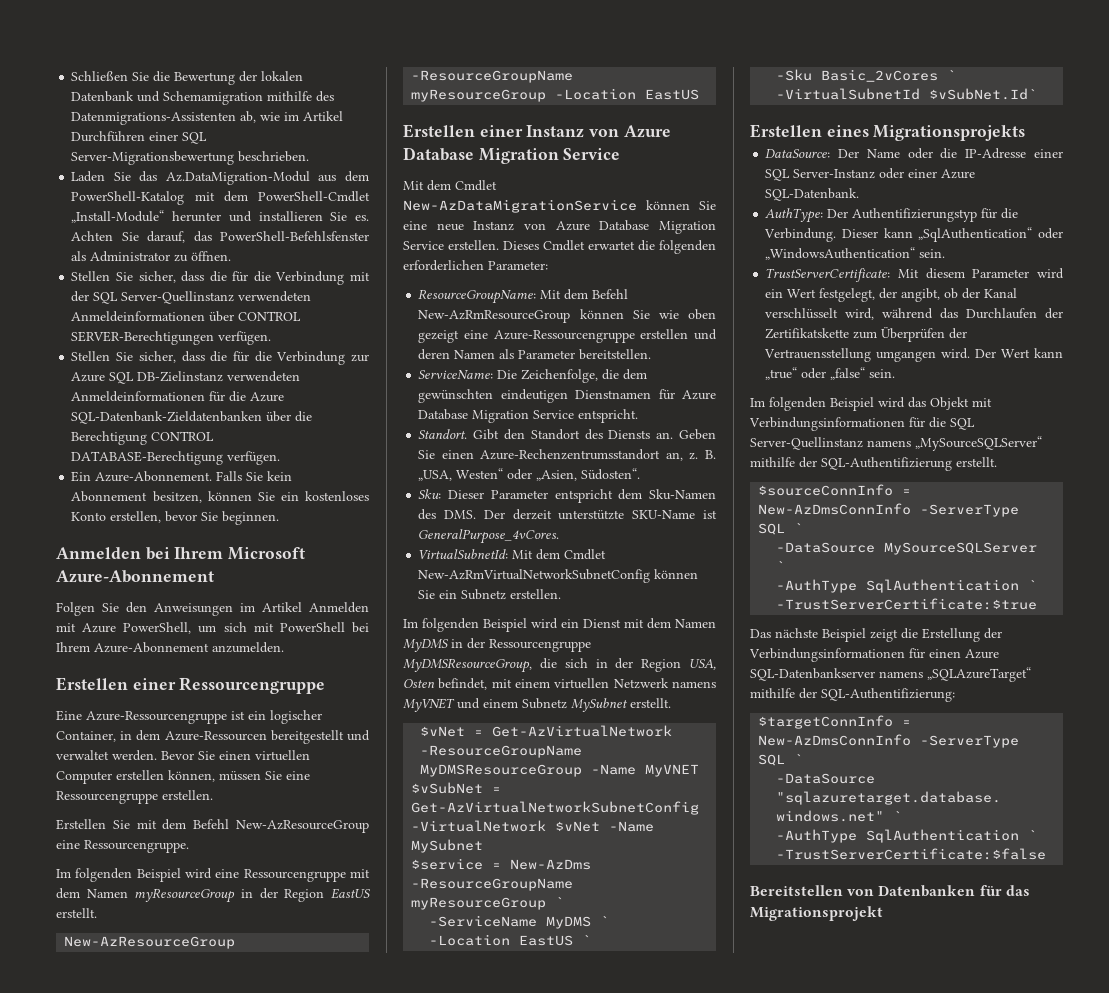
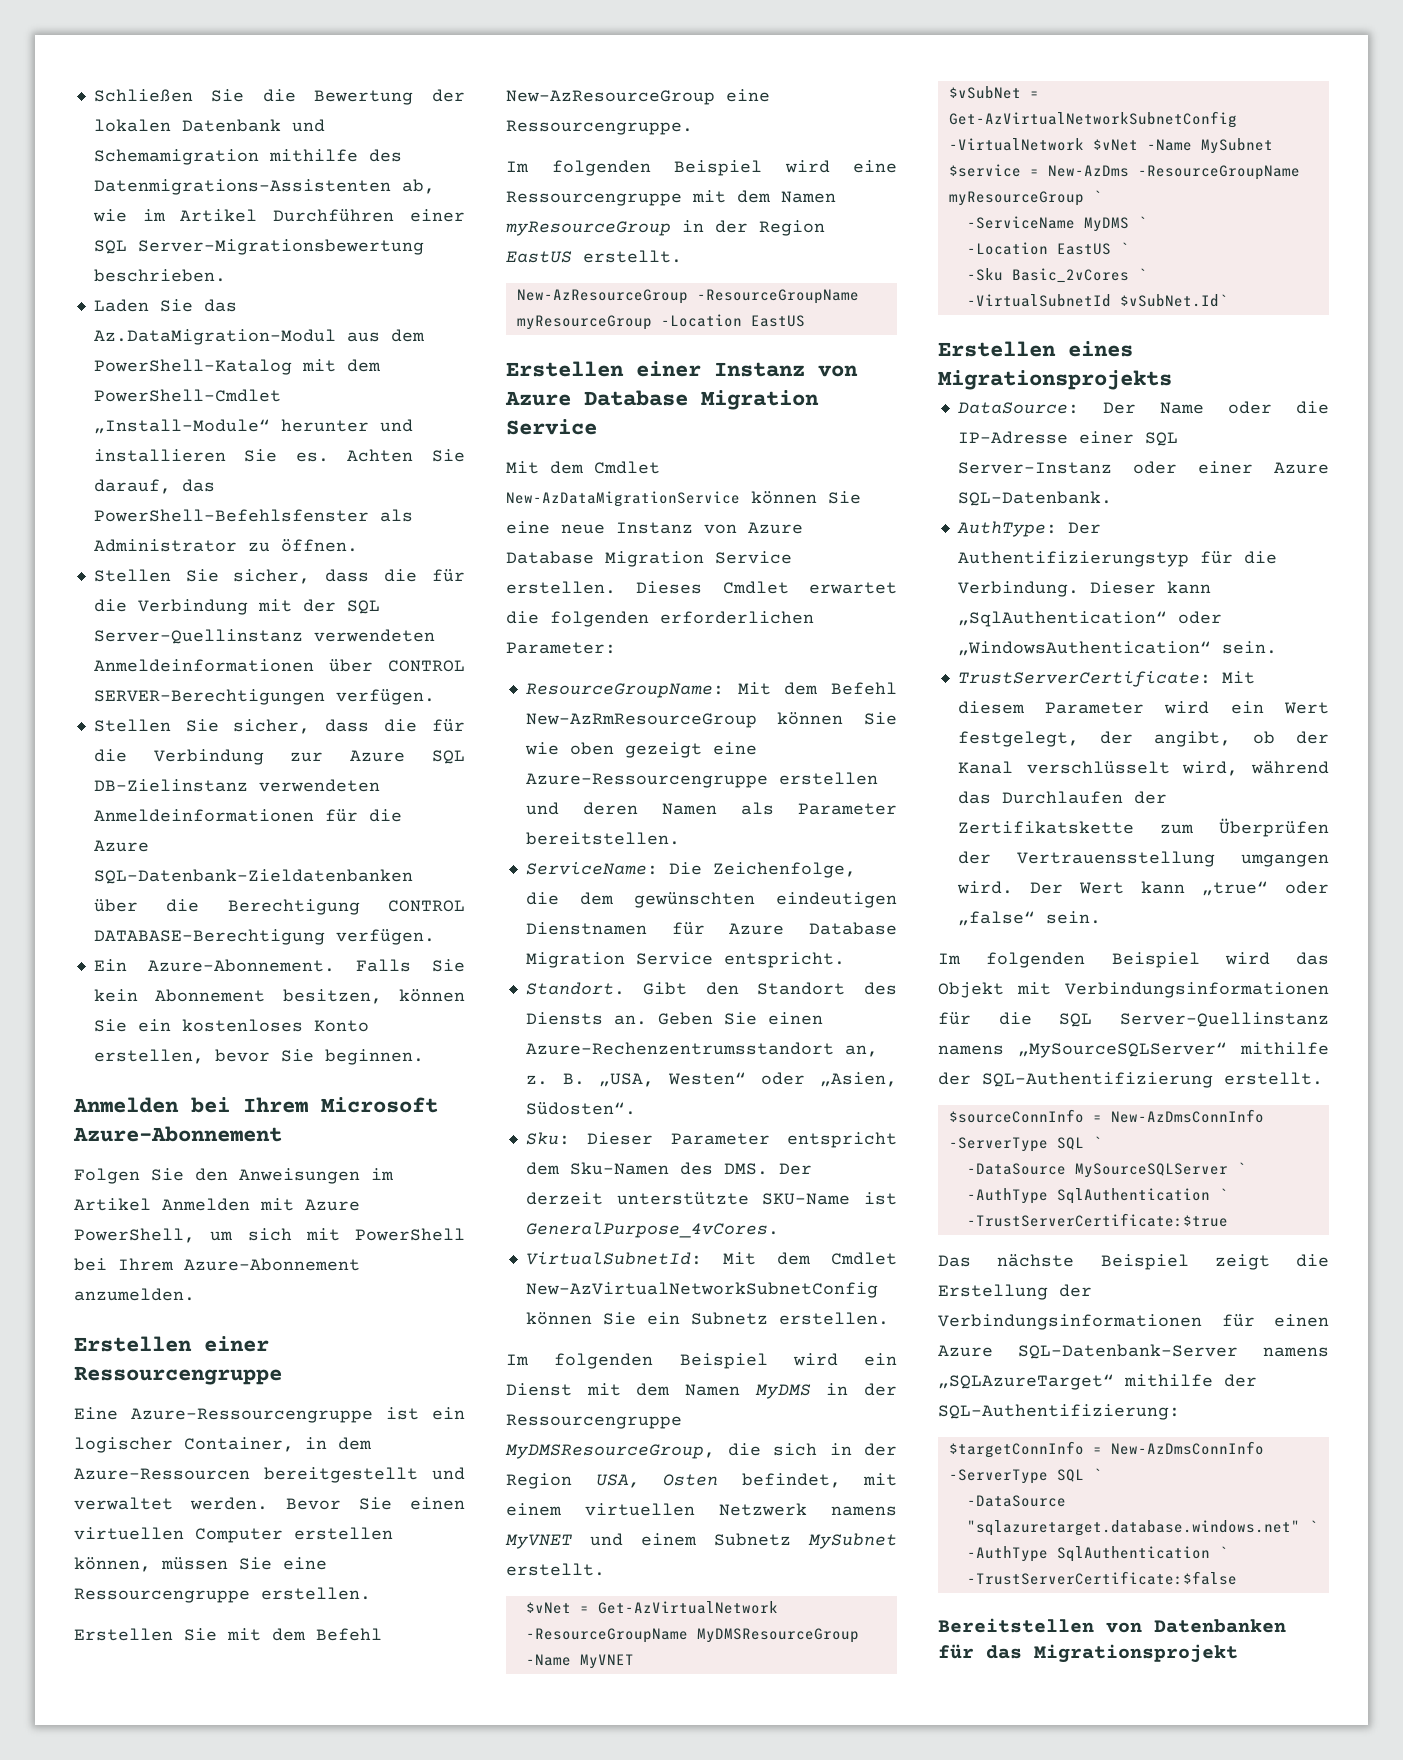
- VirtualSubnetId: Mit dem Cmdlet New-AzRmVirtualNetworkSubnetConfig können Sie ein Subnetz erstellen.
+ VirtualSubnetId: Mit dem Cmdlet New-AzVirtualNetworkSubnetConfig können Sie ein Subnetz erstellen.
- Das nächste Beispiel zeigt die Erstellung der Verbindungsinformationen für einen Azure SQL-Datenbankserver namens „SQLAzureTarget“ mithilfe der SQL-Authentifizierung:
+ Das nächste Beispiel zeigt die Erstellung der Verbindungsinformationen für einen Azure SQL-Datenbank-Server namens „SQLAzureTarget“ mithilfe der SQL-Authentifizierung:

